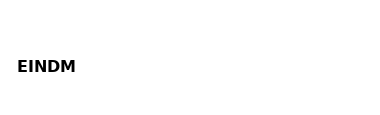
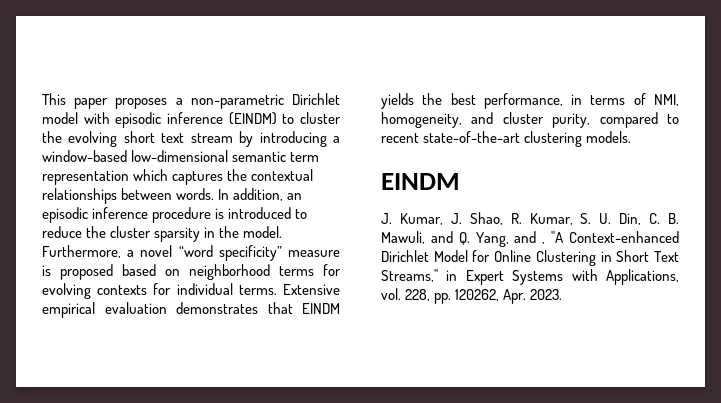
+ This paper proposes a non-parametric Dirichlet model with episodic inference (EINDM) to cluster the evolving short text stream by introducing a window-based low-dimensional semantic term representation which captures the contextual relationships between words. In addition, an episodic inference procedure is introduced to reduce the cluster sparsity in the model. Furthermore, a novel “word specificity” measure is proposed based on neighborhood terms for evolving contexts for individual terms. Extensive empirical evaluation demonstrates that EINDM yields the best performance, in terms of NMI, homogeneity, and cluster purity, compared to recent state-of-the-art clustering models.
  EINDM
+ J. Kumar, J. Shao, R. Kumar, S. U. Din, C. B. Mawuli, and Q. Yang, and , "A Context-enhanced Dirichlet Model for Online Clustering in Short Text Streams," in Expert Systems with Applications, vol. 228, pp. 120262, Apr. 2023.

